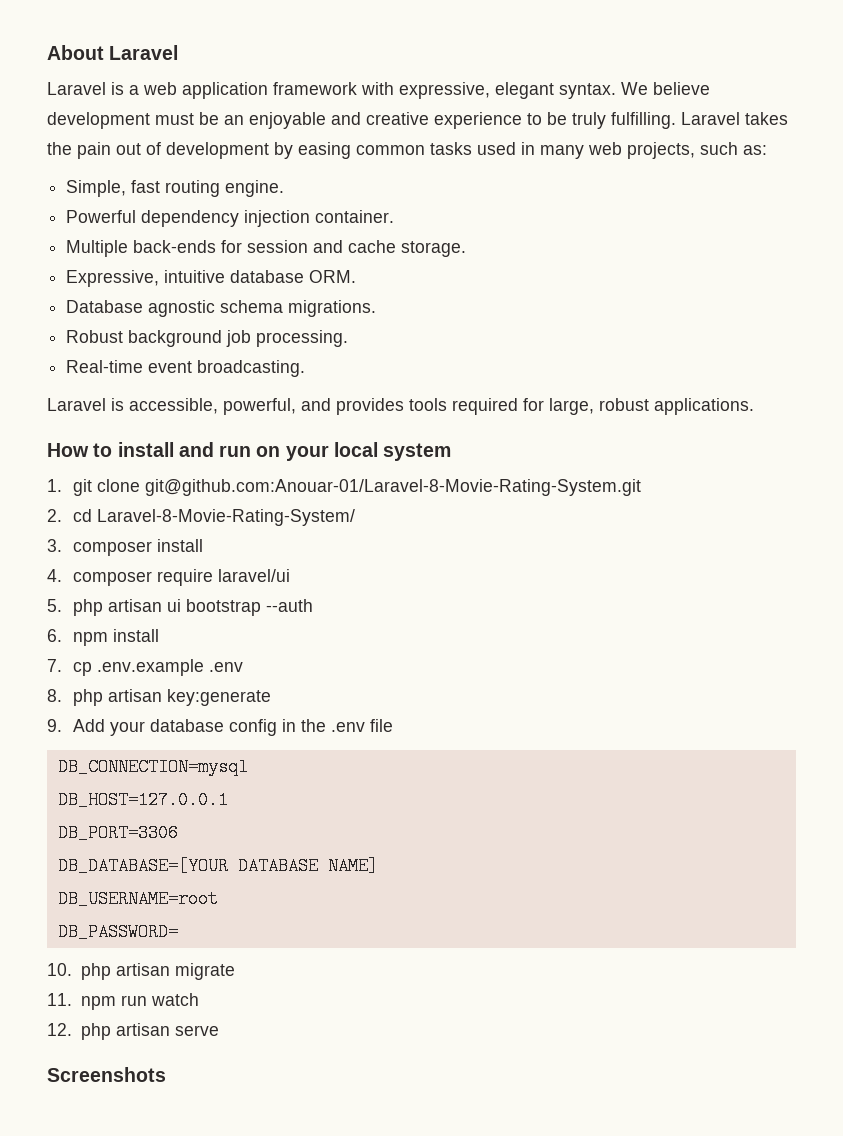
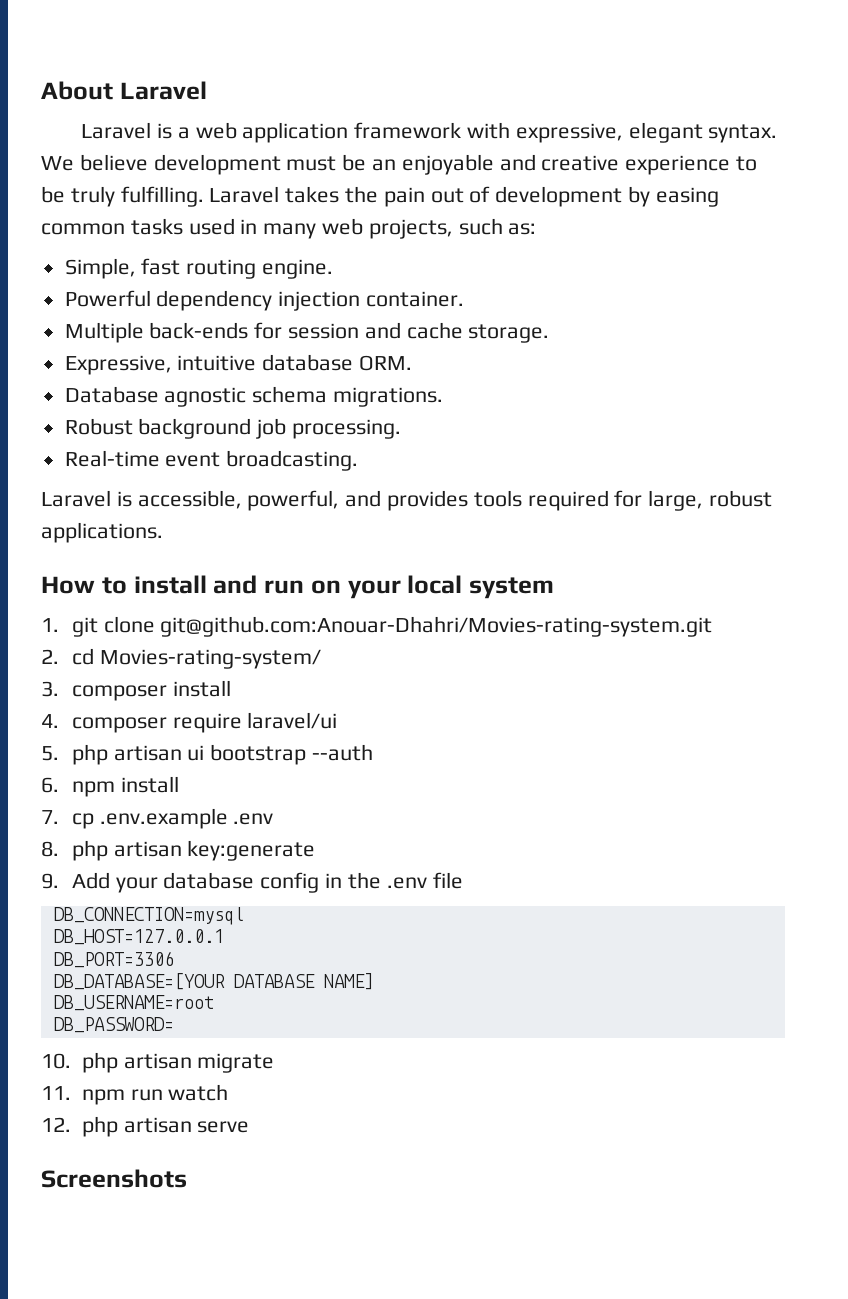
- 1. git clone git@github.com:Anouar-01/Laravel-8-Movie-Rating-System.git
+ 1. git clone git@github.com:Anouar-Dhahri/Movies-rating-system.git
- 2. cd Laravel-8-Movie-Rating-System/
+ 2. cd Movies-rating-system/

